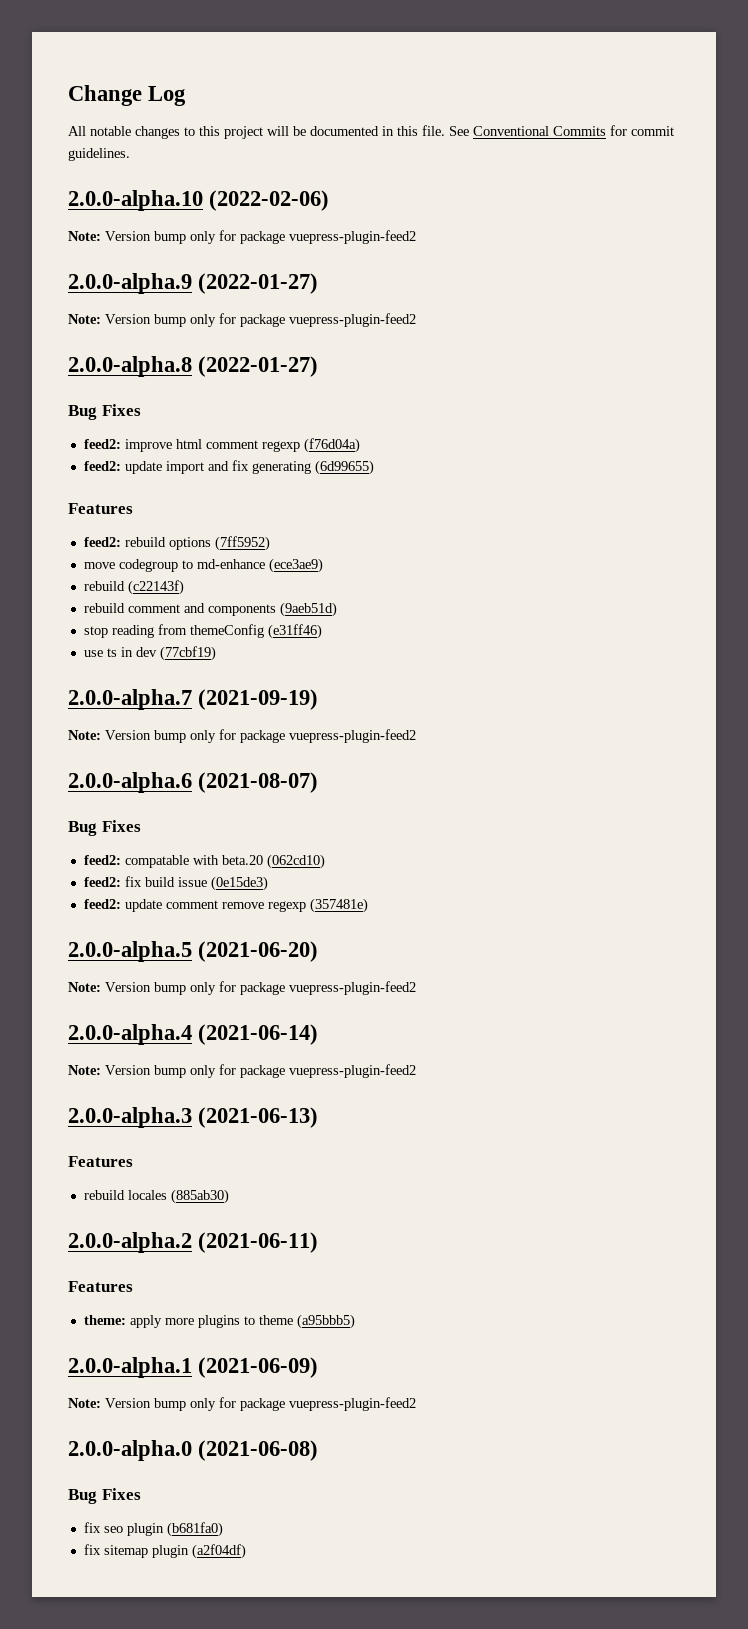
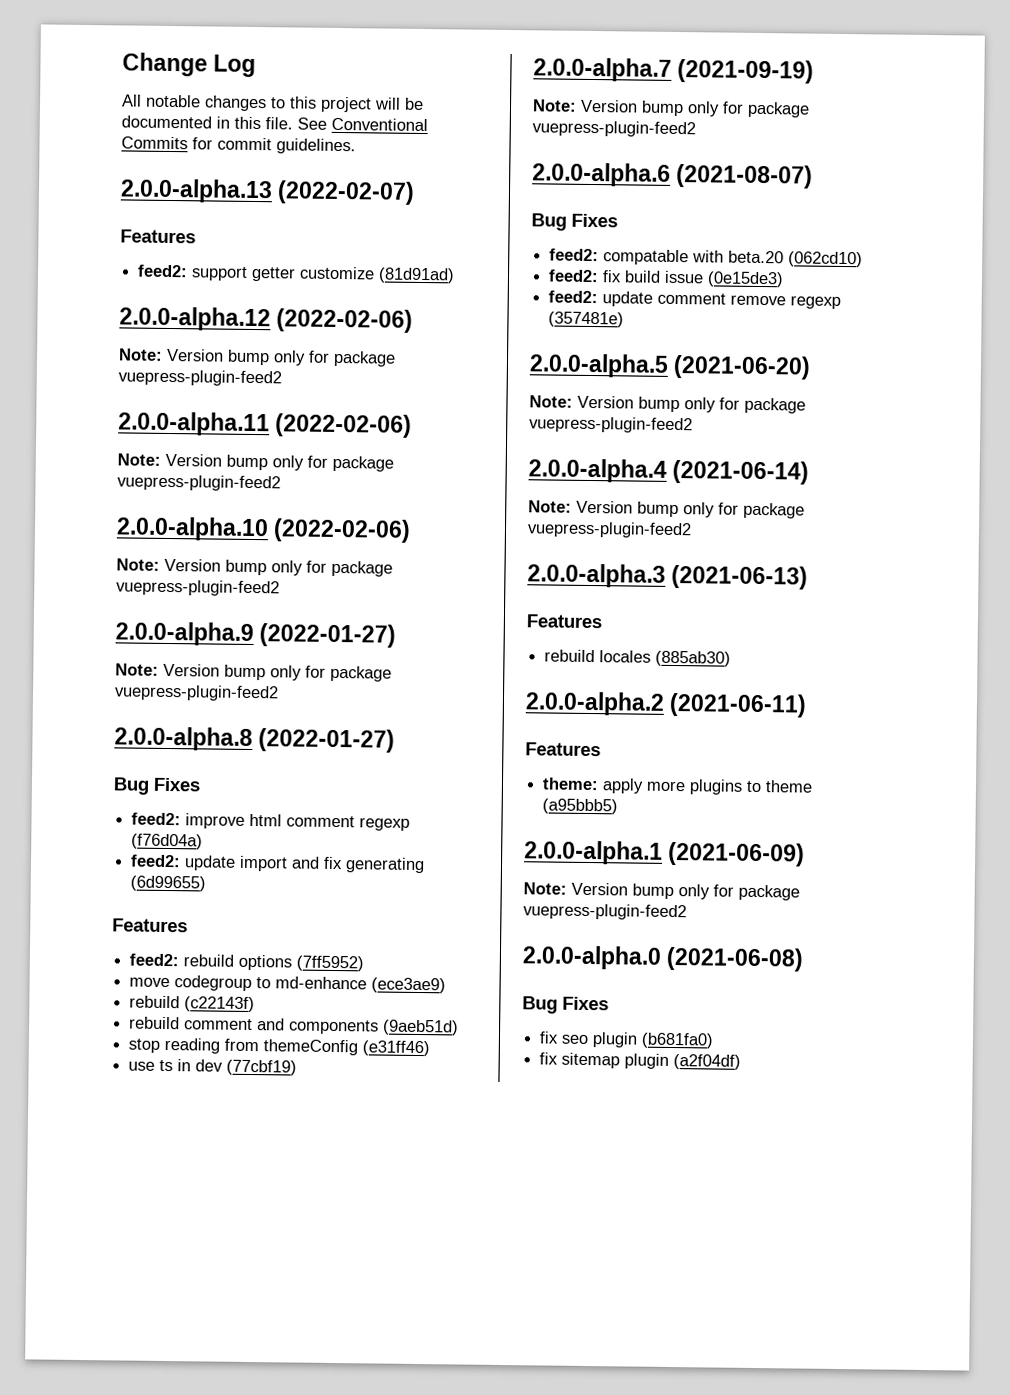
+ 2.0.0-alpha.13 (2022-02-07)
+ Features
+ feed2: support getter customize (81d91ad)
+ 2.0.0-alpha.12 (2022-02-06)
+ Note: Version bump only for package vuepress-plugin-feed2
+ 2.0.0-alpha.11 (2022-02-06)
+ Note: Version bump only for package vuepress-plugin-feed2

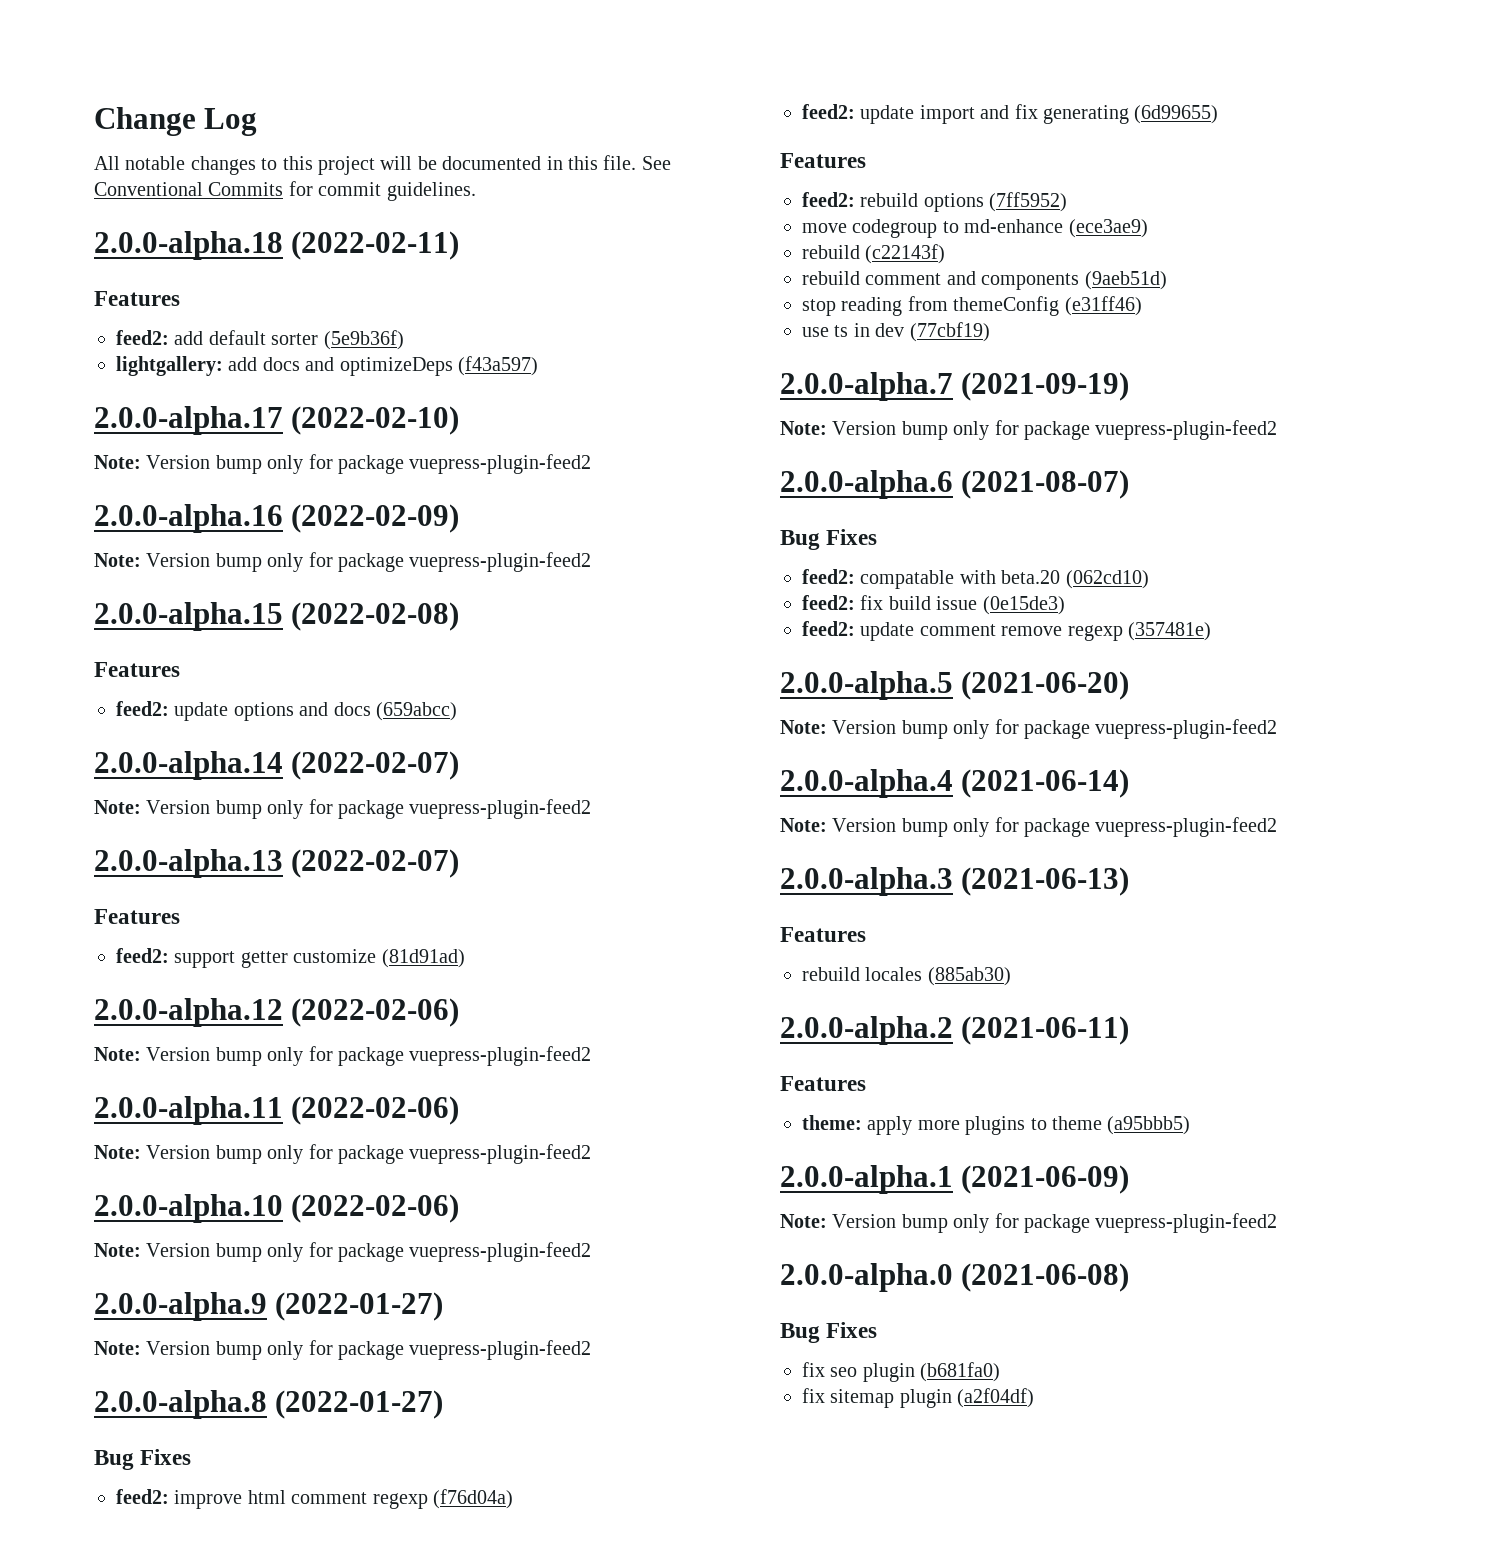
+ 2.0.0-alpha.18 (2022-02-11)
+ Features
+ feed2: add default sorter (5e9b36f)
+ lightgallery: add docs and optimizeDeps (f43a597)
+ 2.0.0-alpha.17 (2022-02-10)
+ Note: Version bump only for package vuepress-plugin-feed2
+ 2.0.0-alpha.16 (2022-02-09)
+ Note: Version bump only for package vuepress-plugin-feed2
+ 2.0.0-alpha.15 (2022-02-08)
+ Features
+ feed2: update options and docs (659abcc)
+ 2.0.0-alpha.14 (2022-02-07)
+ Note: Version bump only for package vuepress-plugin-feed2

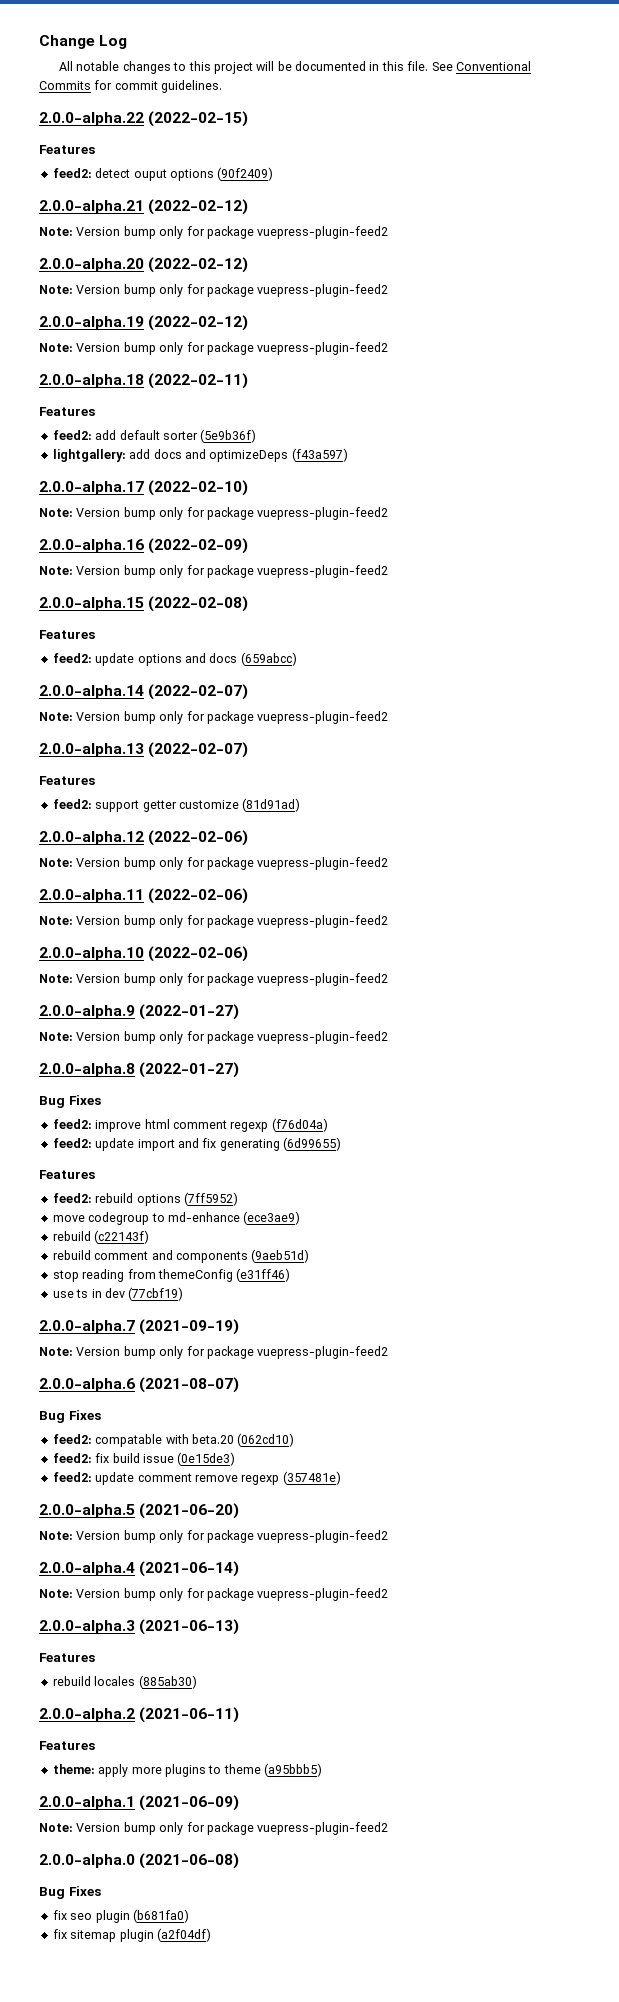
+ 2.0.0-alpha.22 (2022-02-15)
+ Features
+ feed2: detect ouput options (90f2409)
+ 2.0.0-alpha.21 (2022-02-12)
+ Note: Version bump only for package vuepress-plugin-feed2
+ 2.0.0-alpha.20 (2022-02-12)
+ Note: Version bump only for package vuepress-plugin-feed2
+ 2.0.0-alpha.19 (2022-02-12)
+ Note: Version bump only for package vuepress-plugin-feed2

